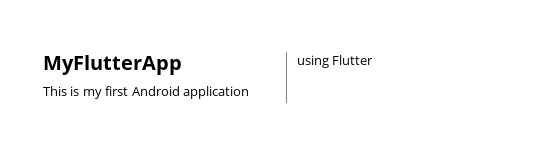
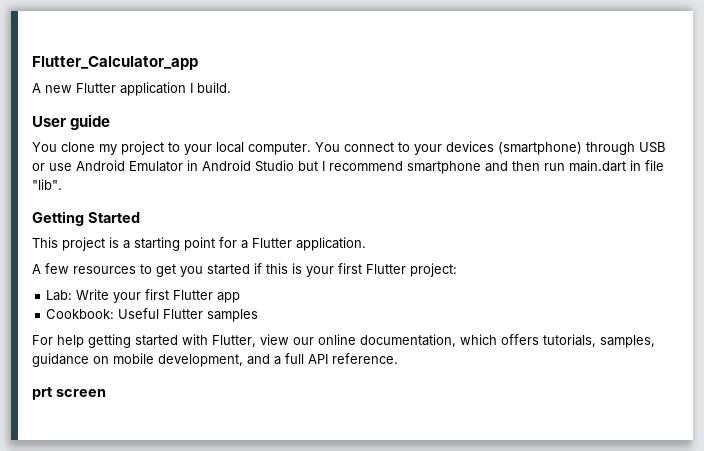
- MyFlutterApp
- This is my first Android application using Flutter
+ Flutter_Calculator_app
+ A new Flutter application I build.
+ User guide
+ You clone my project to your local computer. You connect to your devices (smartphone) through USB or use Android Emulator in Android Studio but I recommend smartphone and then run main.dart in file "lib".
+ Getting Started
+ This project is a starting point for a Flutter application.
+ A few resources to get you started if this is your first Flutter project:
+ Lab: Write your first Flutter app
+ Cookbook: Useful Flutter samples
+ For help getting started with Flutter, view our online documentation, which offers tutorials, samples, guidance on mobile development, and a full API reference.
+ prt screen

